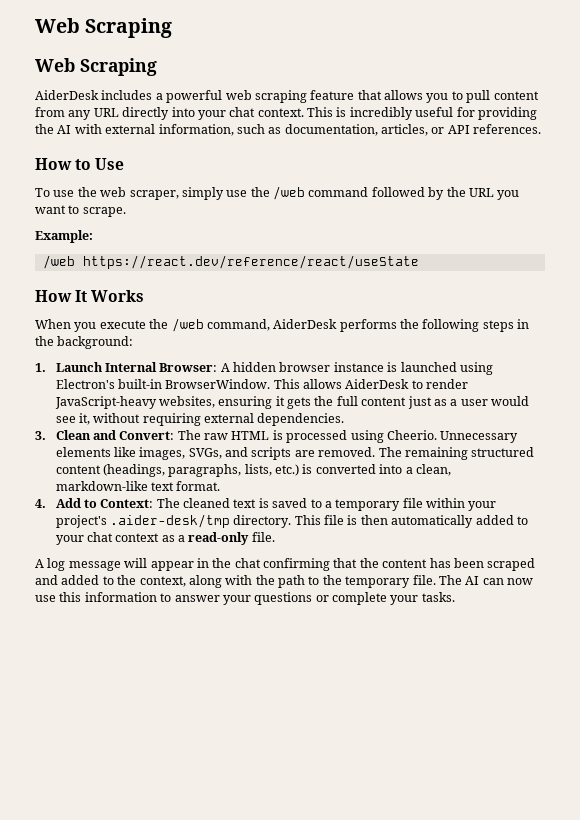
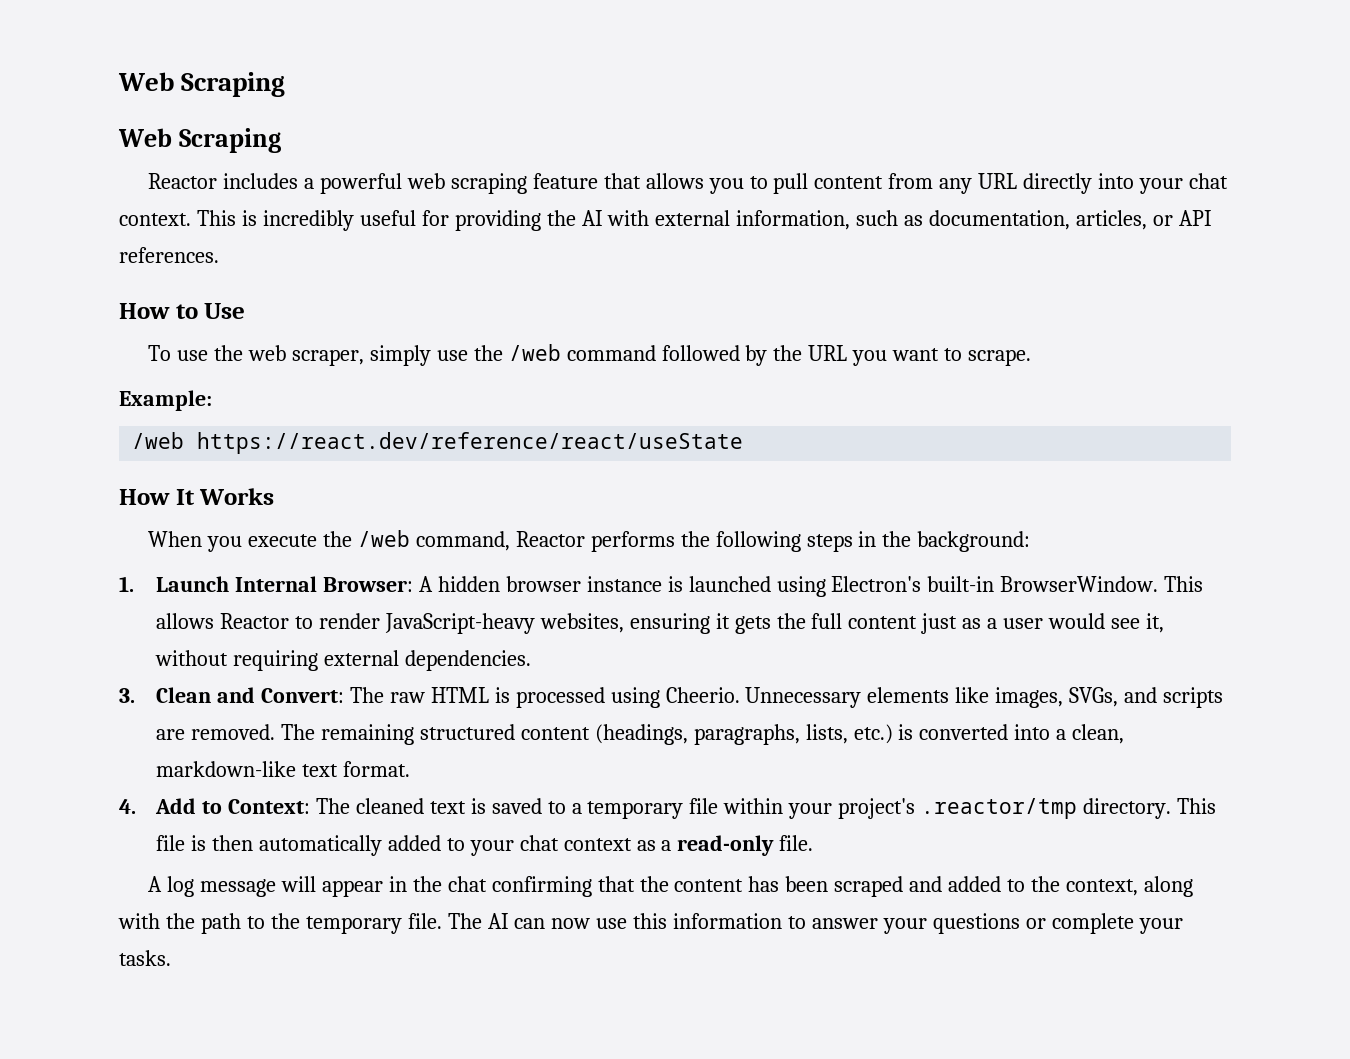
- AiderDesk includes a powerful web scraping feature that allows you to pull content from any URL directly into your chat context.
+ Reactor includes a powerful web scraping feature that allows you to pull content from any URL directly into your chat context.
- When you execute the /web command, AiderDesk performs the following steps in the background:
+ When you execute the /web command, Reactor performs the following steps in the background:
- This allows AiderDesk to render JavaScript-heavy websites, ensuring it gets the full content just as a user would see it, without requiring external dependencies.
+ This allows Reactor to render JavaScript-heavy websites, ensuring it gets the full content just as a user would see it, without requiring external dependencies.
- 4. Add to Context: The cleaned text is saved to a temporary file within your project's .aider-desk/tmp directory.
+ 4. Add to Context: The cleaned text is saved to a temporary file within your project's .reactor/tmp directory.

